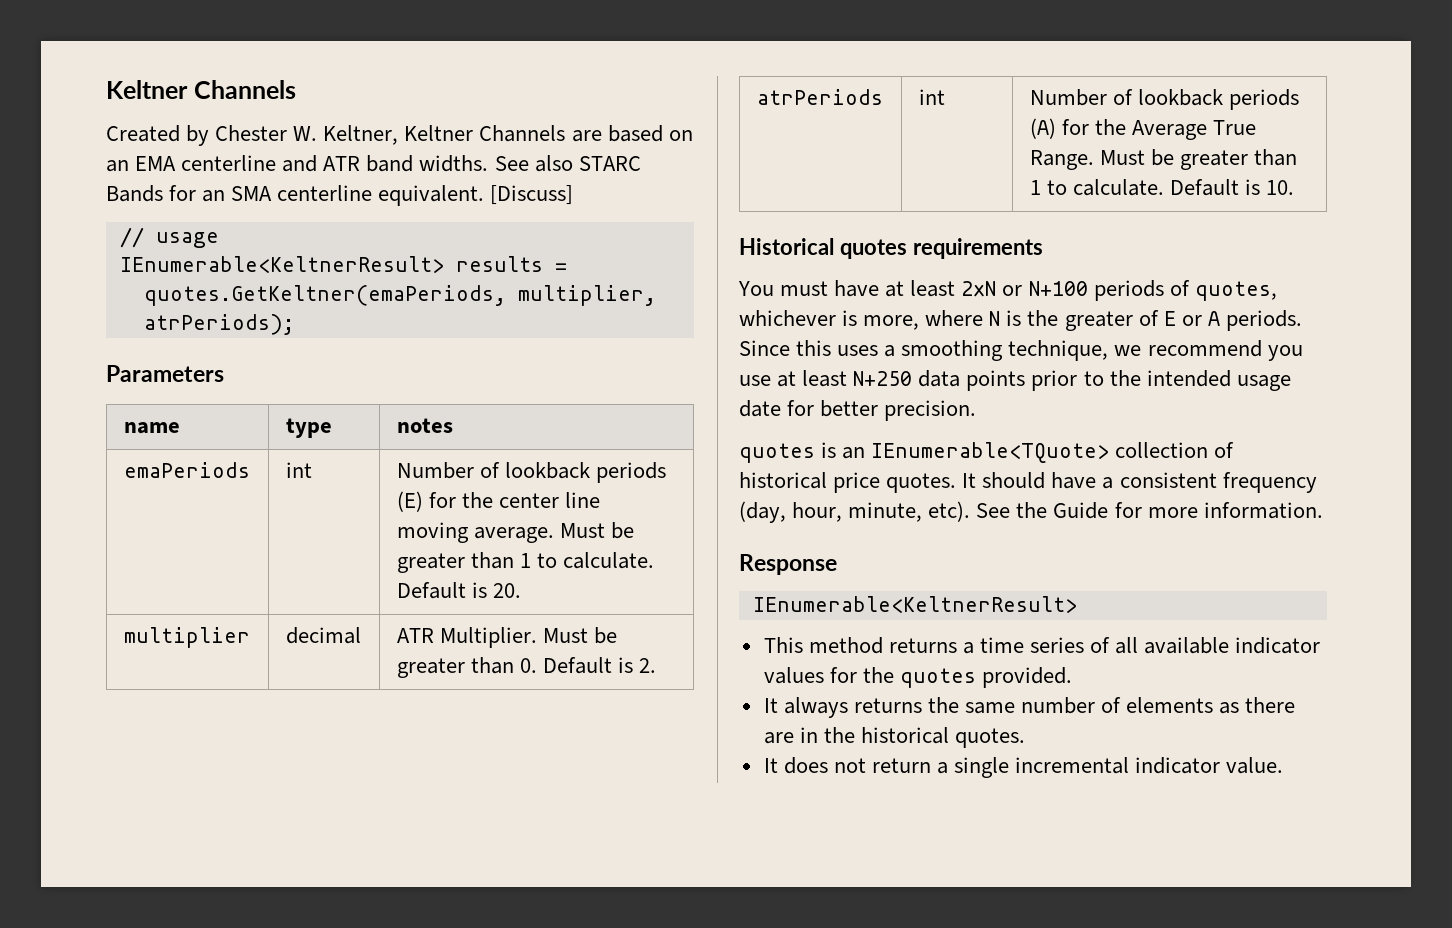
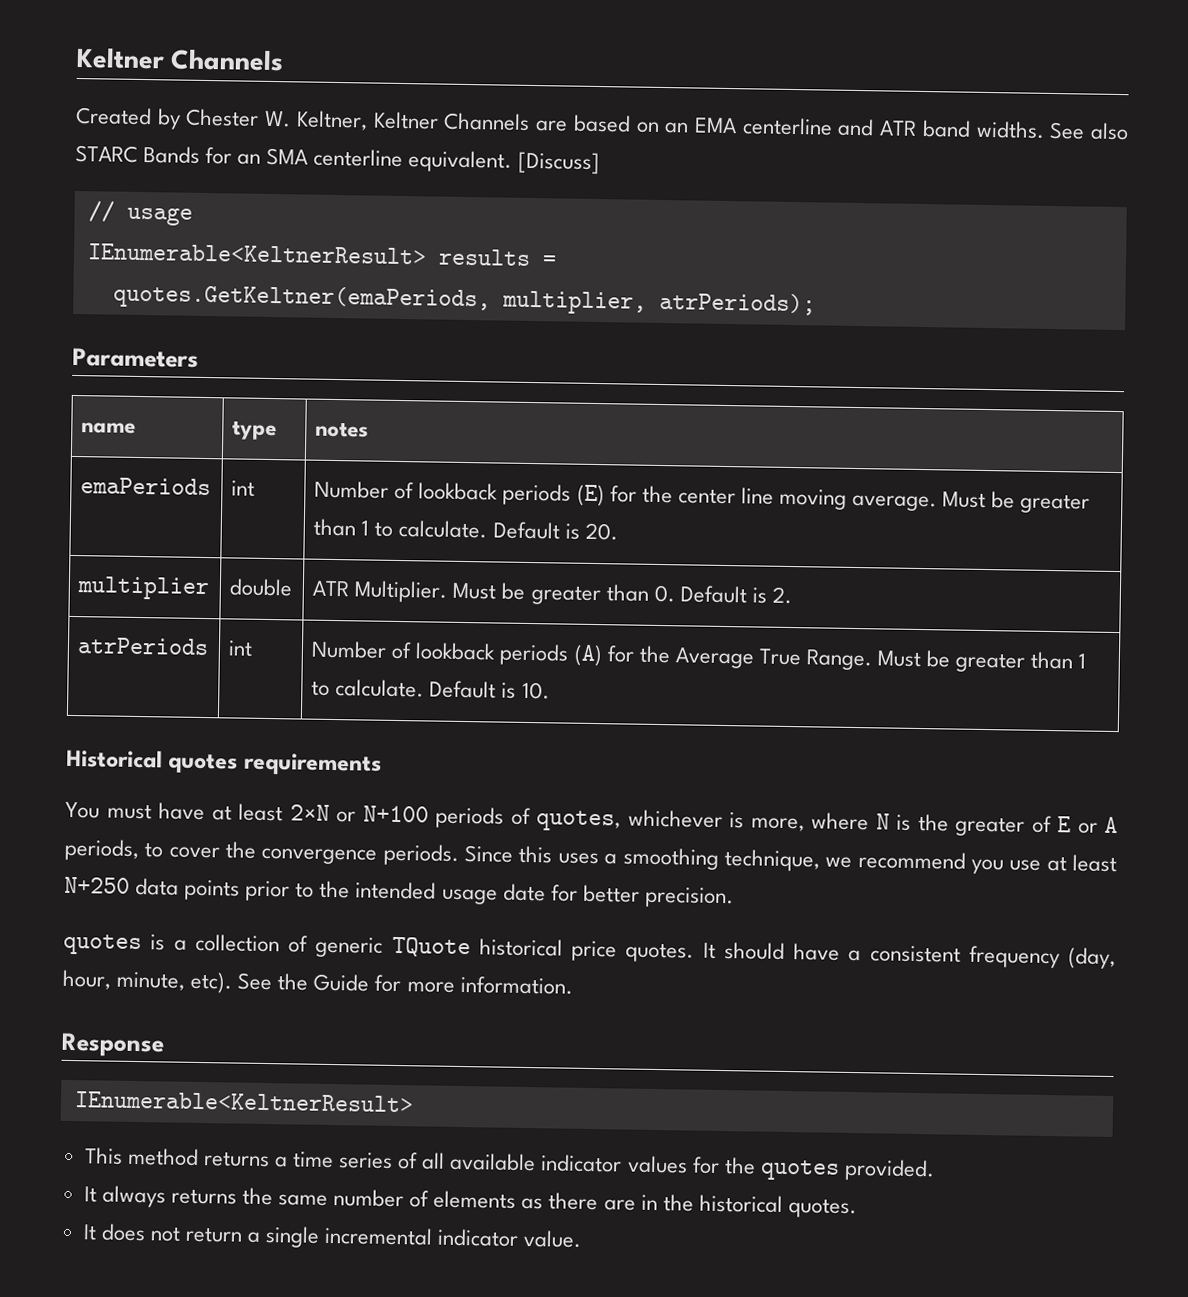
- multiplier | decimal | ATR Multiplier. Must be greater than 0. Default is 2.
+ multiplier | double | ATR Multiplier. Must be greater than 0. Default is 2.
- You must have at least 2×N or N+100 periods of quotes, whichever is more, where N is the greater of E or A periods.
+ You must have at least 2×N or N+100 periods of quotes, whichever is more, where N is the greater of E or A periods, to cover the convergence periods.
- quotes is an IEnumerable<TQuote> collection of historical price quotes.
+ quotes is a collection of generic TQuote historical price quotes.

